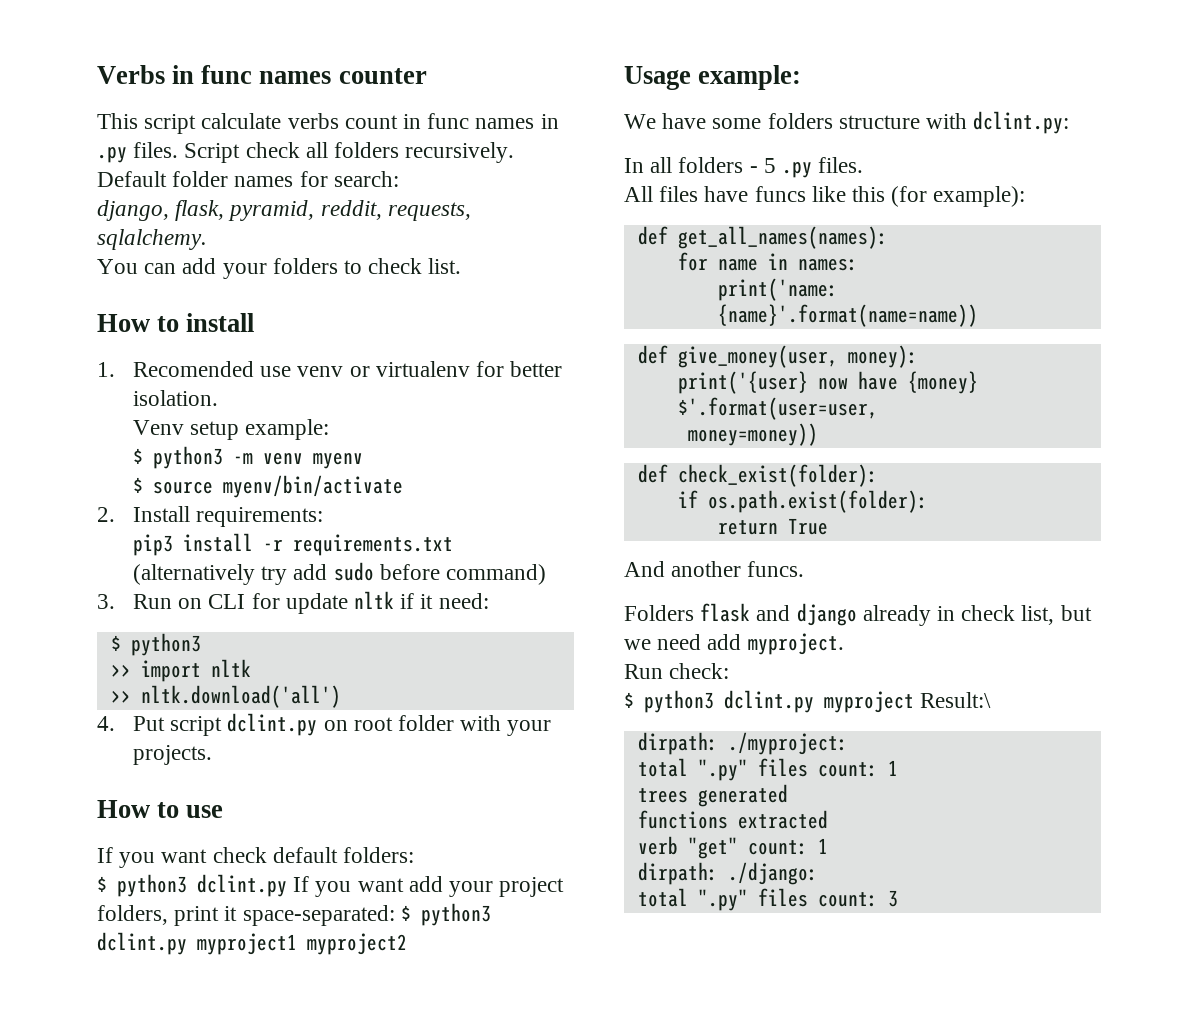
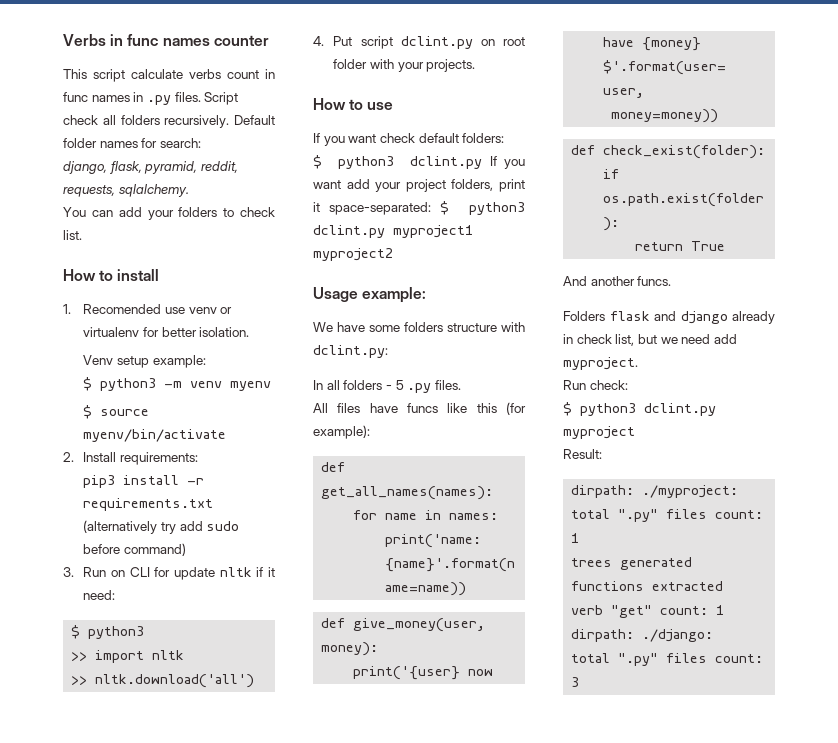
- $ python3 dclint.py myproject Result:\
+ $ python3 dclint.py myproject
+ Result:

